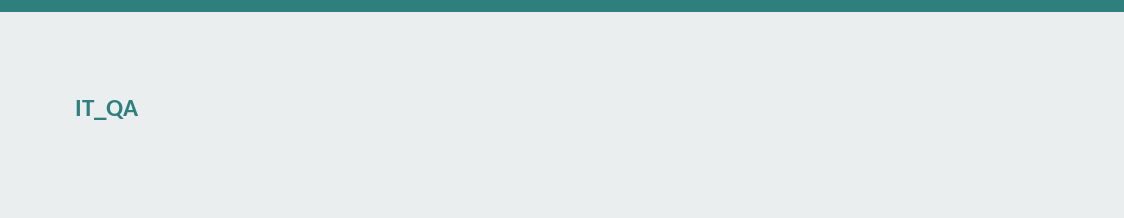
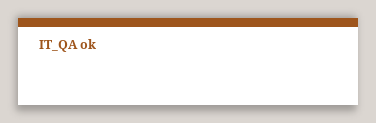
- IT_QA
+ IT_QA ok

